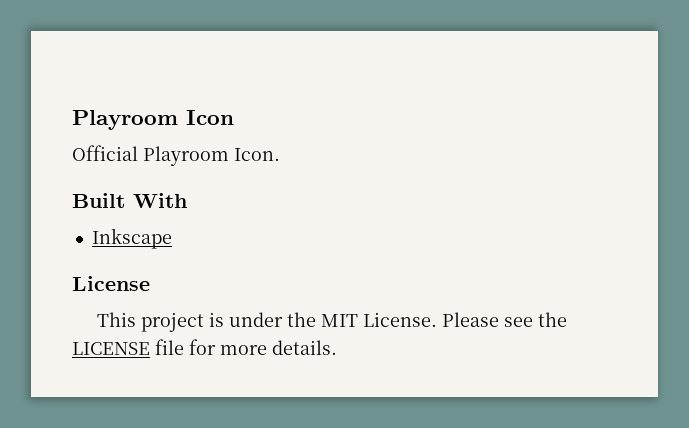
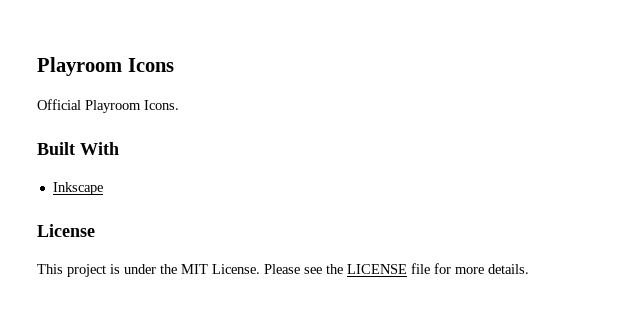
- Playroom Icon
+ Playroom Icons
- Official Playroom Icon.
+ Official Playroom Icons.

